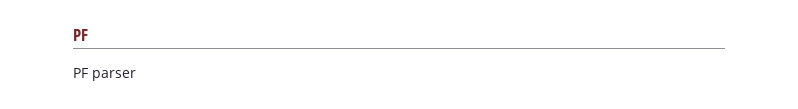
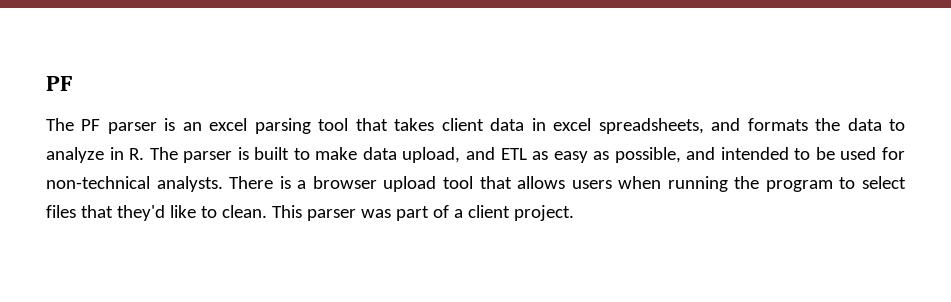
- PF parser
+ The PF parser is an excel parsing tool that takes client data in excel spreadsheets, and formats the data to analyze in R. The parser is built to make data upload, and ETL as easy as possible, and intended to be used for non-technical analysts. There is a browser upload tool that allows users when running the program to select files that they'd like to clean. This parser was part of a client project.

